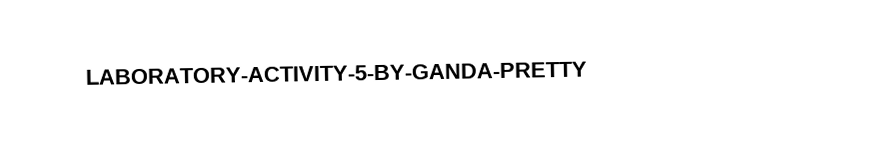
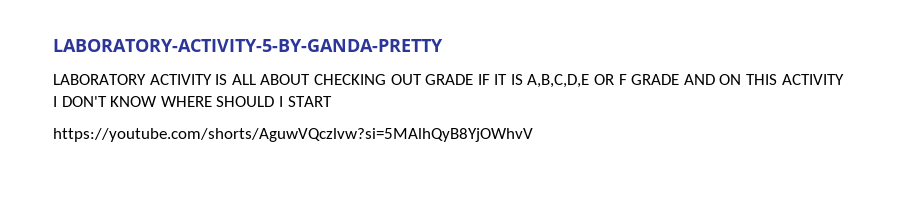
+ LABORATORY ACTIVITY IS ALL ABOUT CHECKING OUT GRADE IF IT IS A,B,C,D,E OR F GRADE AND ON THIS ACTIVITY I DON'T KNOW WHERE SHOULD I START
+ https://youtube.com/shorts/AguwVQczlvw?si=5MAlhQyB8YjOWhvV

